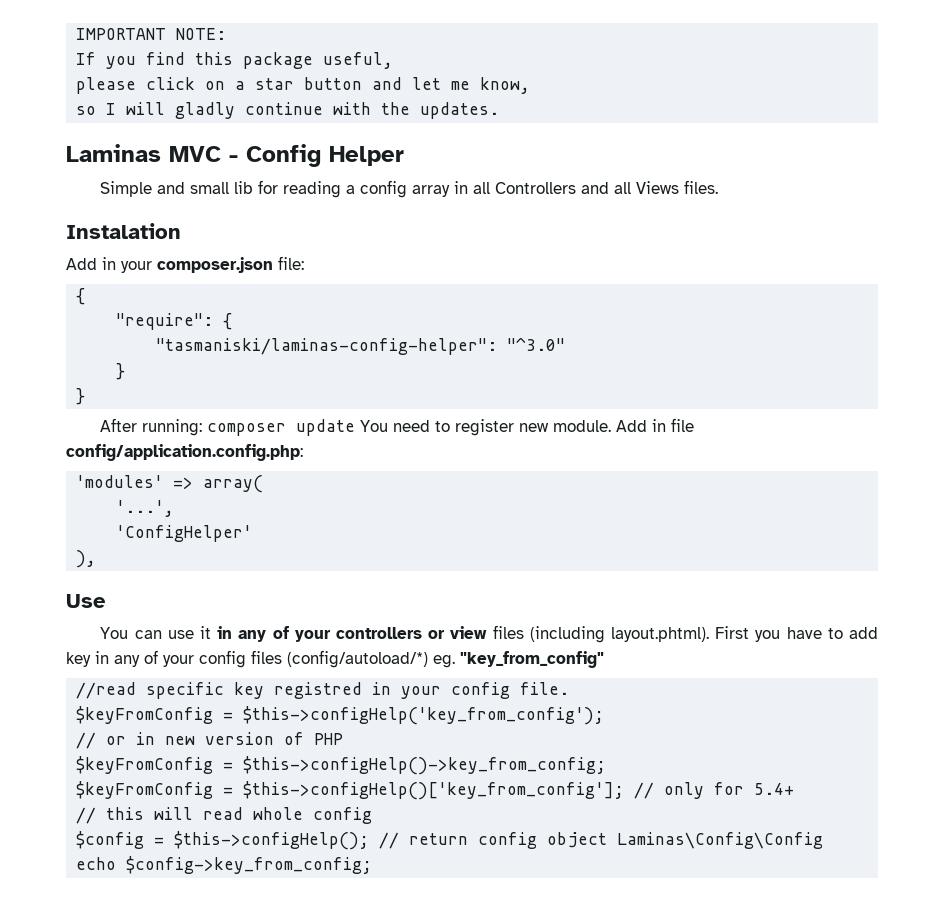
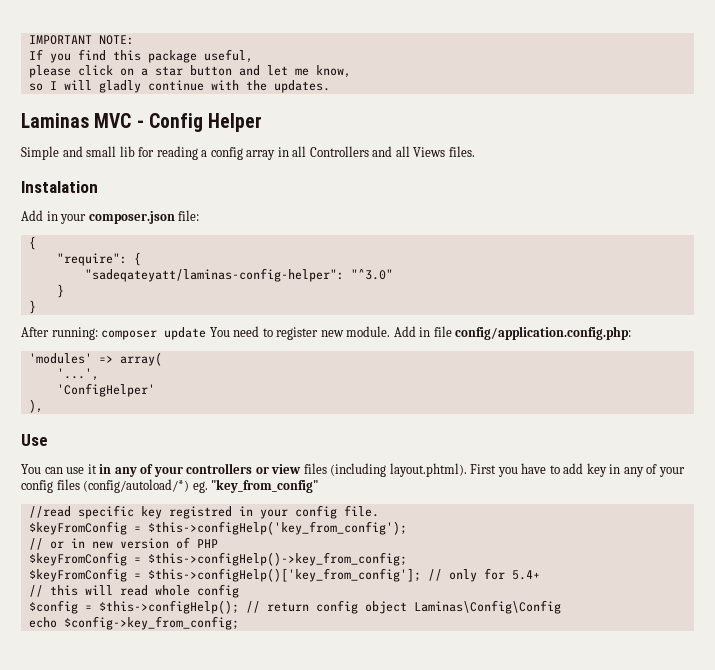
- "tasmaniski/laminas-config-helper": "^3.0"
+ "sadeqateyatt/laminas-config-helper": "^3.0"

